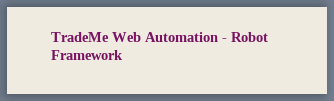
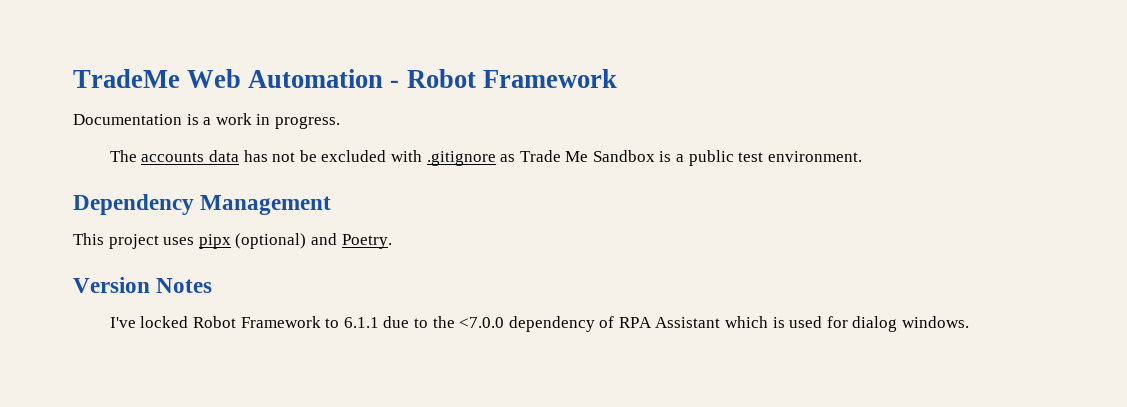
+ Documentation is a work in progress.
+ The accounts data has not be excluded with .gitignore as Trade Me Sandbox is a public test environment.
+ Dependency Management
+ This project uses pipx (optional) and Poetry.
+ Version Notes
+ I've locked Robot Framework to 6.1.1 due to the <7.0.0 dependency of RPA Assistant which is used for dialog windows.

